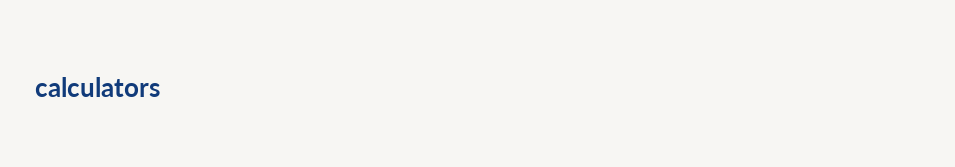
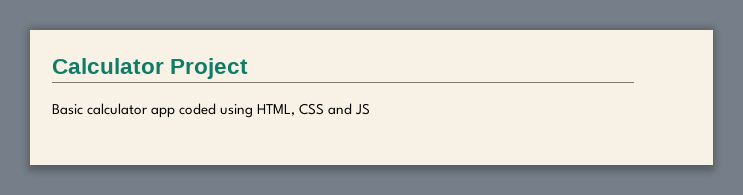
- calculators
+ Calculator Project
+ Basic calculator app coded using HTML, CSS and JS

